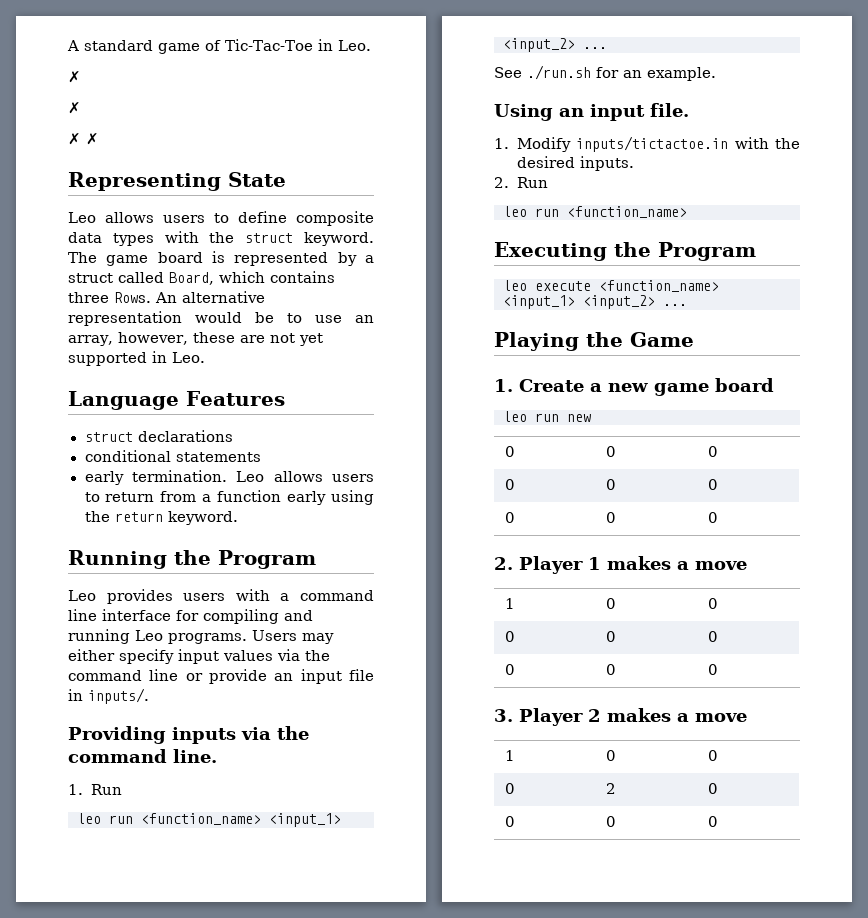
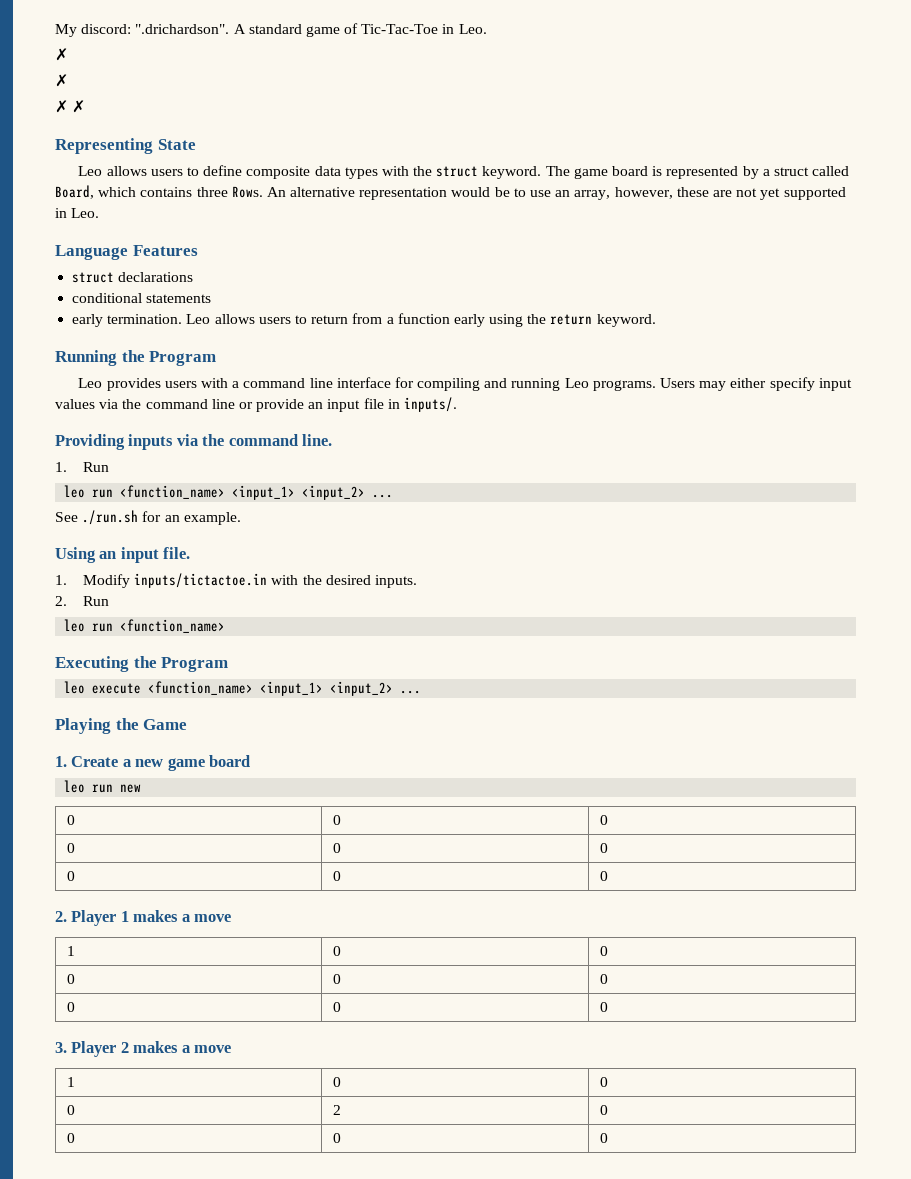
- A standard game of Tic-Tac-Toe in Leo.
+ My discord: ".drichardson". A standard game of Tic-Tac-Toe in Leo.

